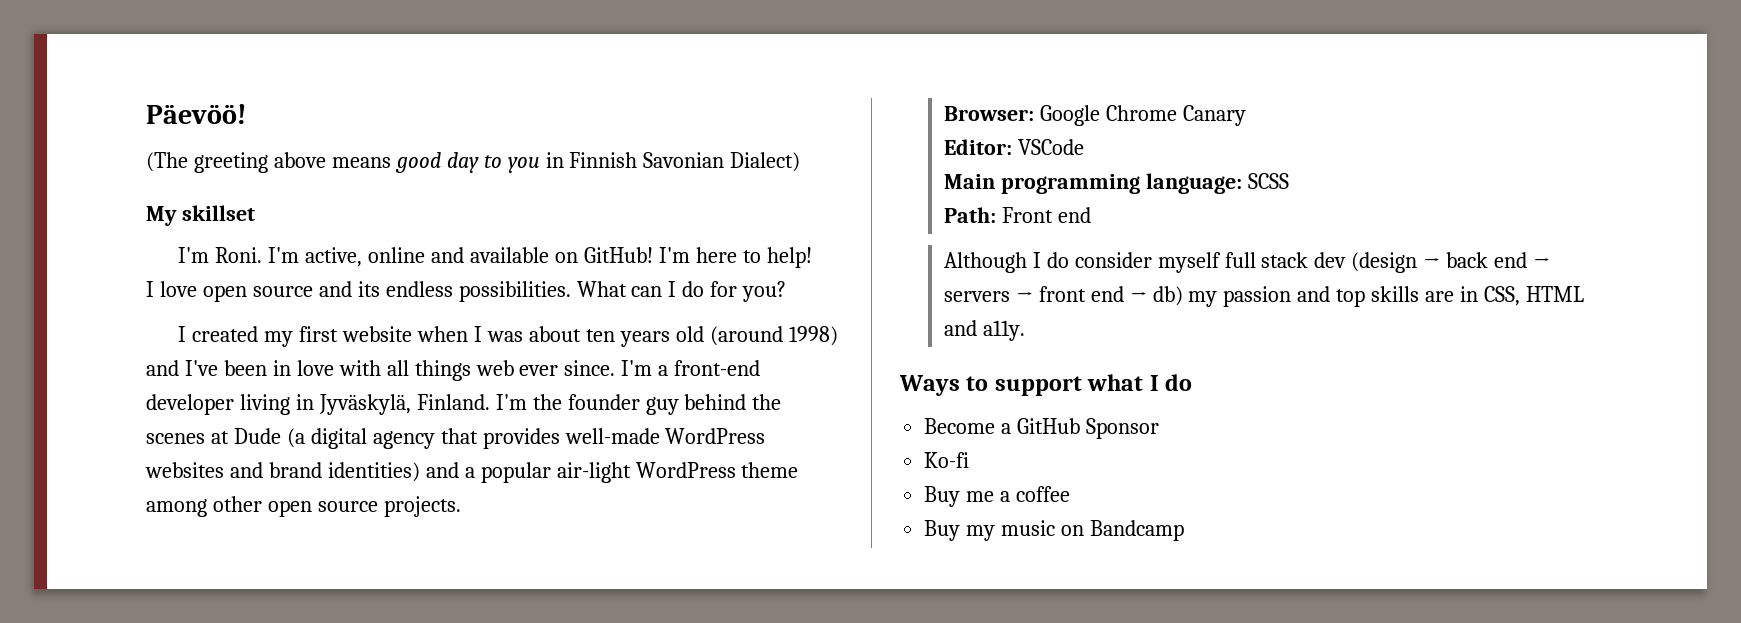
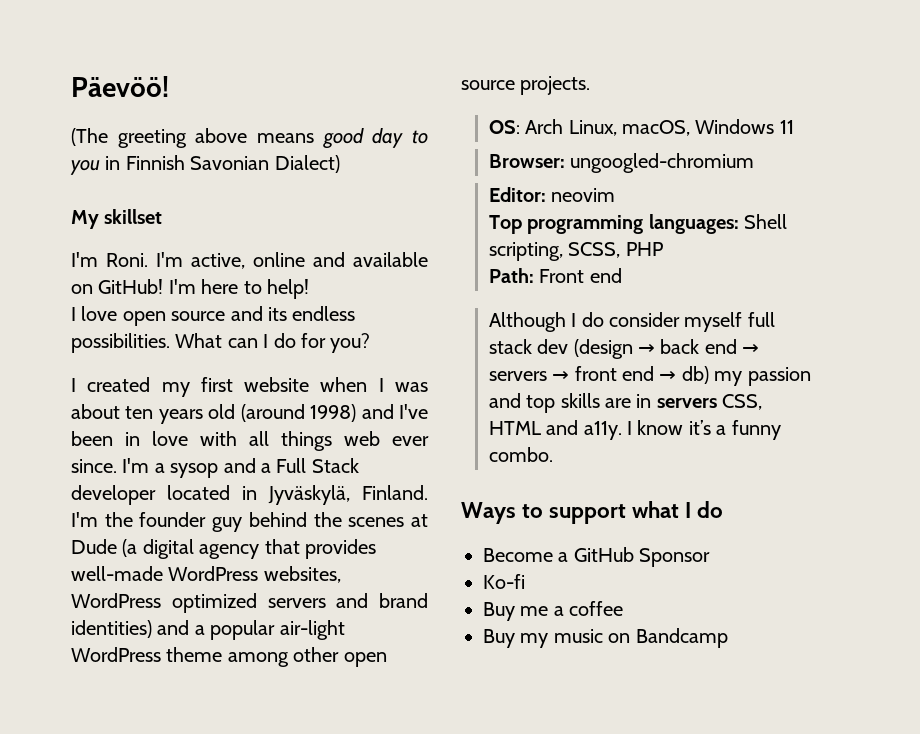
- I'm a front-end developer living in Jyväskylä, Finland.
+ I'm a sysop and a Full Stack developer located in Jyväskylä, Finland.
- I'm the founder guy behind the scenes at Dude (a digital agency that provides well-made WordPress websites and brand identities) and a popular air-light WordPress theme among other open source projects.
+ I'm the founder guy behind the scenes at Dude (a digital agency that provides well-made WordPress websites, WordPress optimized servers and brand identities) and a popular air-light WordPress theme among other open source projects.
- Browser: Google Chrome Canary
- Editor: VSCode
- Main programming language: SCSS
+ OS: Arch Linux, macOS, Windows 11
+ Browser: ungoogled-chromium
+ Editor: neovim
+ Top programming languages: Shell scripting, SCSS, PHP
- Although I do consider myself full stack dev (design → back end → servers → front end → db) my passion and top skills are in CSS, HTML and a11y.
+ Although I do consider myself full stack dev (design → back end → servers → front end → db) my passion and top skills are in servers CSS, HTML and a11y. I know it’s a funny combo.

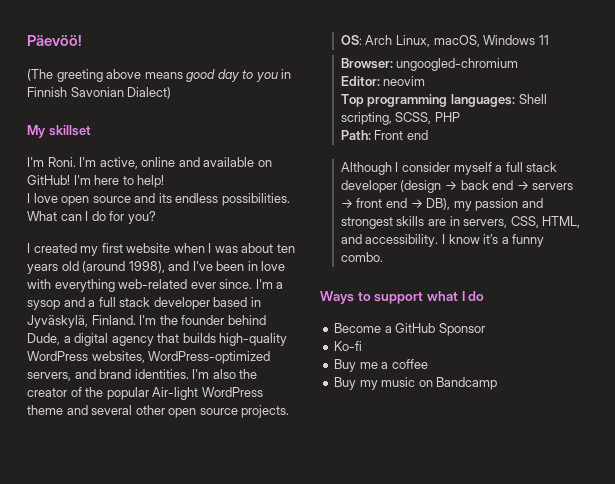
- I created my first website when I was about ten years old (around 1998) and I've been in love with all things web ever since.
+ I created my first website when I was about ten years old (around 1998), and I've been in love with everything web-related ever since.
- I'm a sysop and a Full Stack developer located in Jyväskylä, Finland.
+ I'm a sysop and a full stack developer based in Jyväskylä, Finland.
- I'm the founder guy behind the scenes at Dude (a digital agency that provides well-made WordPress websites, WordPress optimized servers and brand identities) and a popular air-light WordPress theme among other open source projects.
+ I'm the founder behind Dude, a digital agency that builds high-quality WordPress websites, WordPress-optimized servers, and brand identities. I'm also the creator of the popular Air-light WordPress theme and several other open source projects.
- Although I do consider myself full stack dev (design → back end → servers → front end → db) my passion and top skills are in servers CSS, HTML and a11y.
+ Although I consider myself a full stack developer (design → back end → servers → front end → DB), my passion and strongest skills are in servers, CSS, HTML, and accessibility.

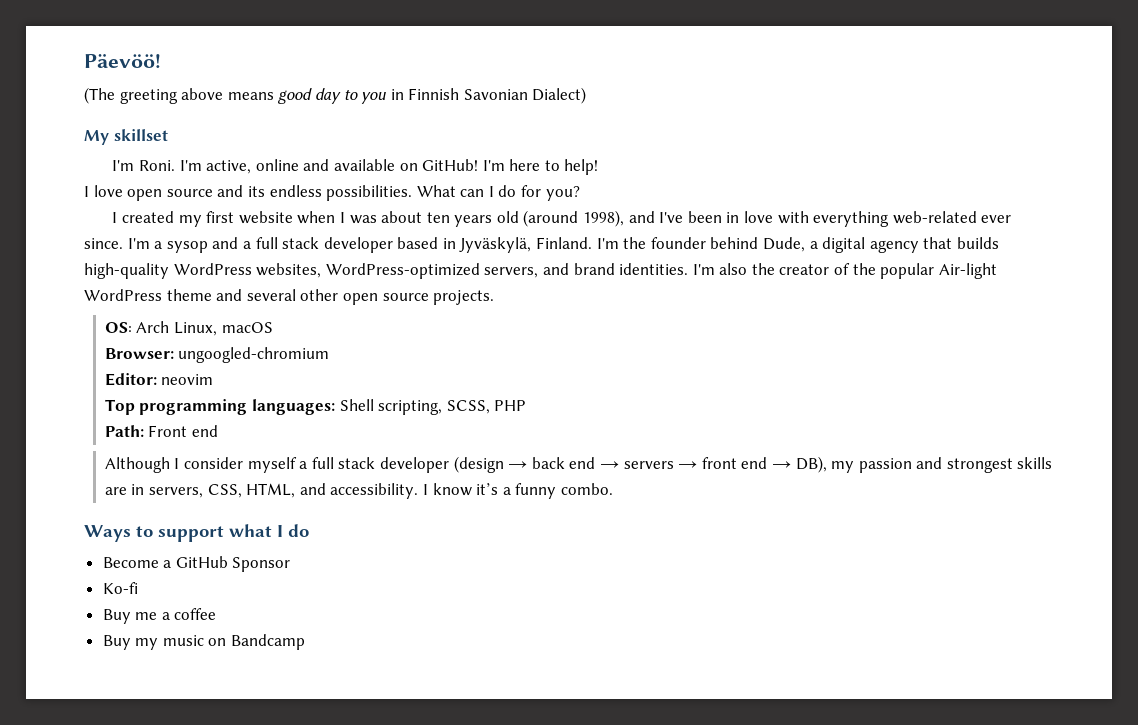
- OS: Arch Linux, macOS, Windows 11
+ OS: Arch Linux, macOS

